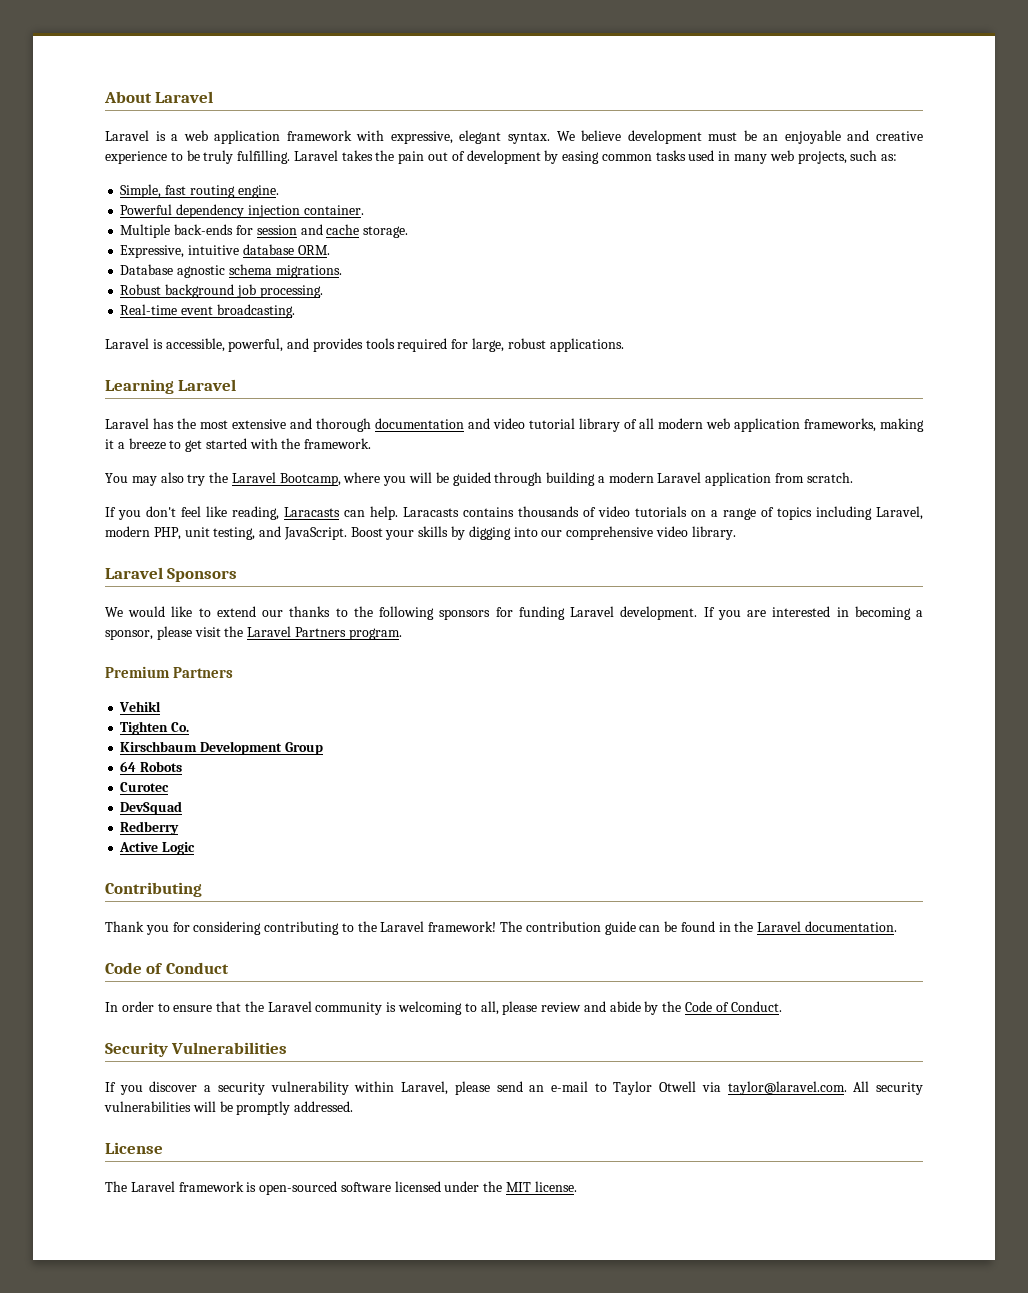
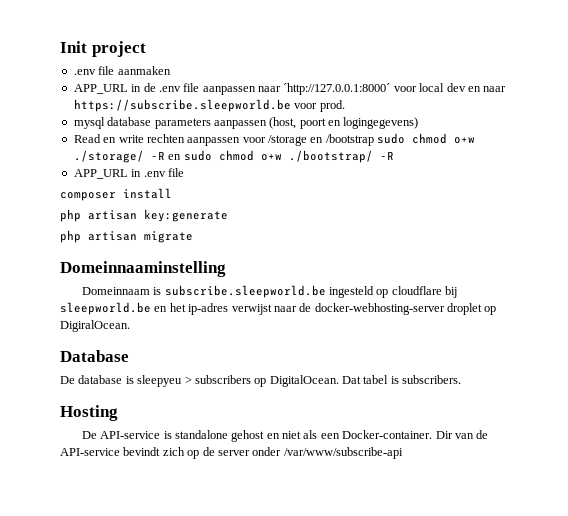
- About Laravel
- Laravel is a web application framework with expressive, elegant syntax. We believe development must be an enjoyable and creative experience to be truly fulfilling. Laravel takes the pain out of development by easing common tasks used in many web projects, such as:
- Simple, fast routing engine.
- Powerful dependency injection container.
- Multiple back-ends for session and cache storage.
- Expressive, intuitive database ORM.
- Database agnostic schema migrations.
- Robust background job processing.
- Real-time event broadcasting.
- Laravel is accessible, powerful, and provides tools required for large, robust applications.
- Learning Laravel
- Laravel has the most extensive and thorough documentation and video tutorial library of all modern web application frameworks, making it a breeze to get started with the framework.
- You may also try the Laravel Bootcamp, where you will be guided through building a modern Laravel application from scratch.
- If you don't feel like reading, Laracasts can help. Laracasts contains thousands of video tutorials on a range of topics including Laravel, modern PHP, unit testing, and JavaScript. Boost your skills by digging into our comprehensive video library.
- Laravel Sponsors
- We would like to extend our thanks to the following sponsors for funding Laravel development. If you are interested in becoming a sponsor, please visit the Laravel Partners program.
- Premium Partners
- Vehikl
- Tighten Co.
- Kirschbaum Development Group
- 64 Robots
- Curotec
- DevSquad
- Redberry
- Active Logic
- Contributing
- Thank you for considering contributing to the Laravel framework! The contribution guide can be found in the Laravel documentation.
- Code of Conduct
- In order to ensure that the Laravel community is welcoming to all, please review and abide by the Code of Conduct.
- Security Vulnerabilities
- If you discover a security vulnerability within Laravel, please send an e-mail to Taylor Otwell via taylor@laravel.com. All security vulnerabilities will be promptly addressed.
- License
- The Laravel framework is open-sourced software licensed under the MIT license.
+ Init project
+ .env file aanmaken
+ APP_URL in de .env file aanpassen naar ´http://127.0.0.1:8000´ voor local dev en naar https://subscribe.sleepworld.be voor prod.
+ mysql database parameters aanpassen (host, poort en logingegevens)
+ Read en write rechten aanpassen voor /storage en /bootstrap sudo chmod o+w ./storage/ -R en sudo chmod o+w ./bootstrap/ -R
+ APP_URL in .env file
+ composer install
+ php artisan key:generate
+ php artisan migrate
+ Domeinnaaminstelling
+ Domeinnaam is subscribe.sleepworld.be ingesteld op cloudflare bij sleepworld.be en het ip-adres verwijst naar de docker-webhosting-server droplet op DigiralOcean.
+ Database
+ De database is sleepyeu > subscribers op DigitalOcean. Dat tabel is subscribers.
+ Hosting
+ De API-service is standalone gehost en niet als een Docker-container. Dir van de API-service bevindt zich op de server onder /var/www/subscribe-api

